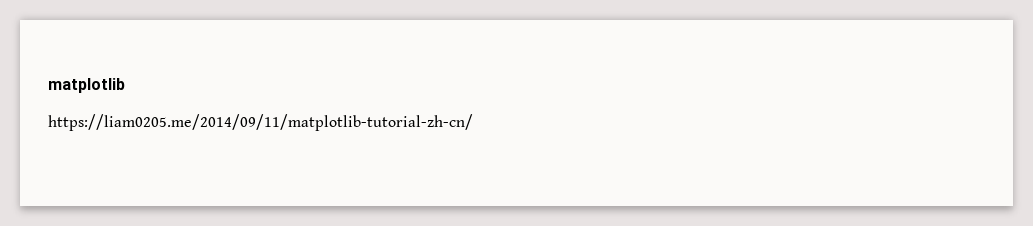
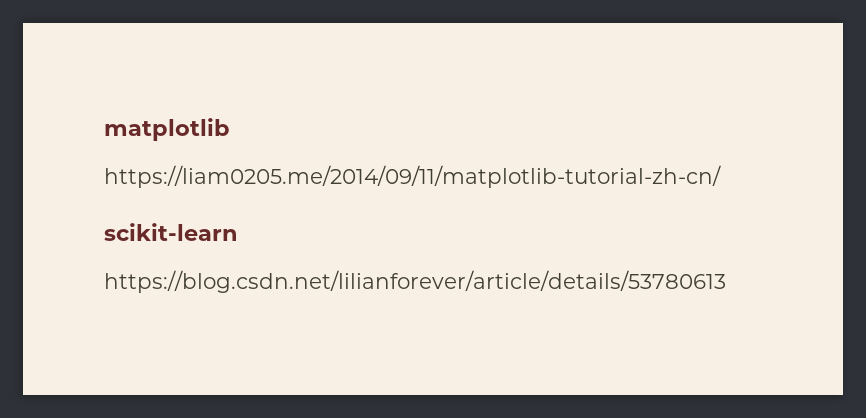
+ scikit-learn
+ https://blog.csdn.net/lilianforever/article/details/53780613

